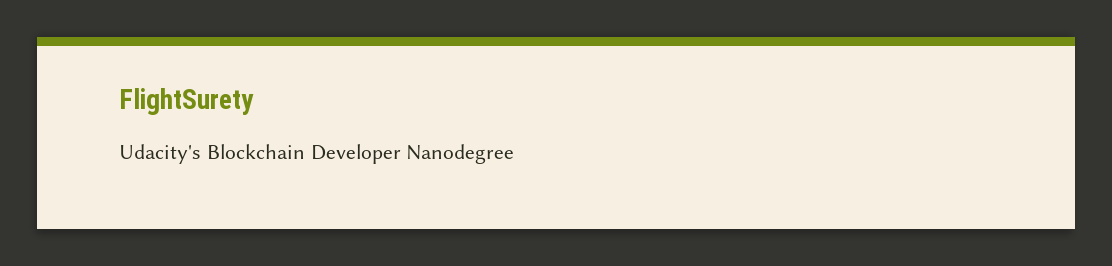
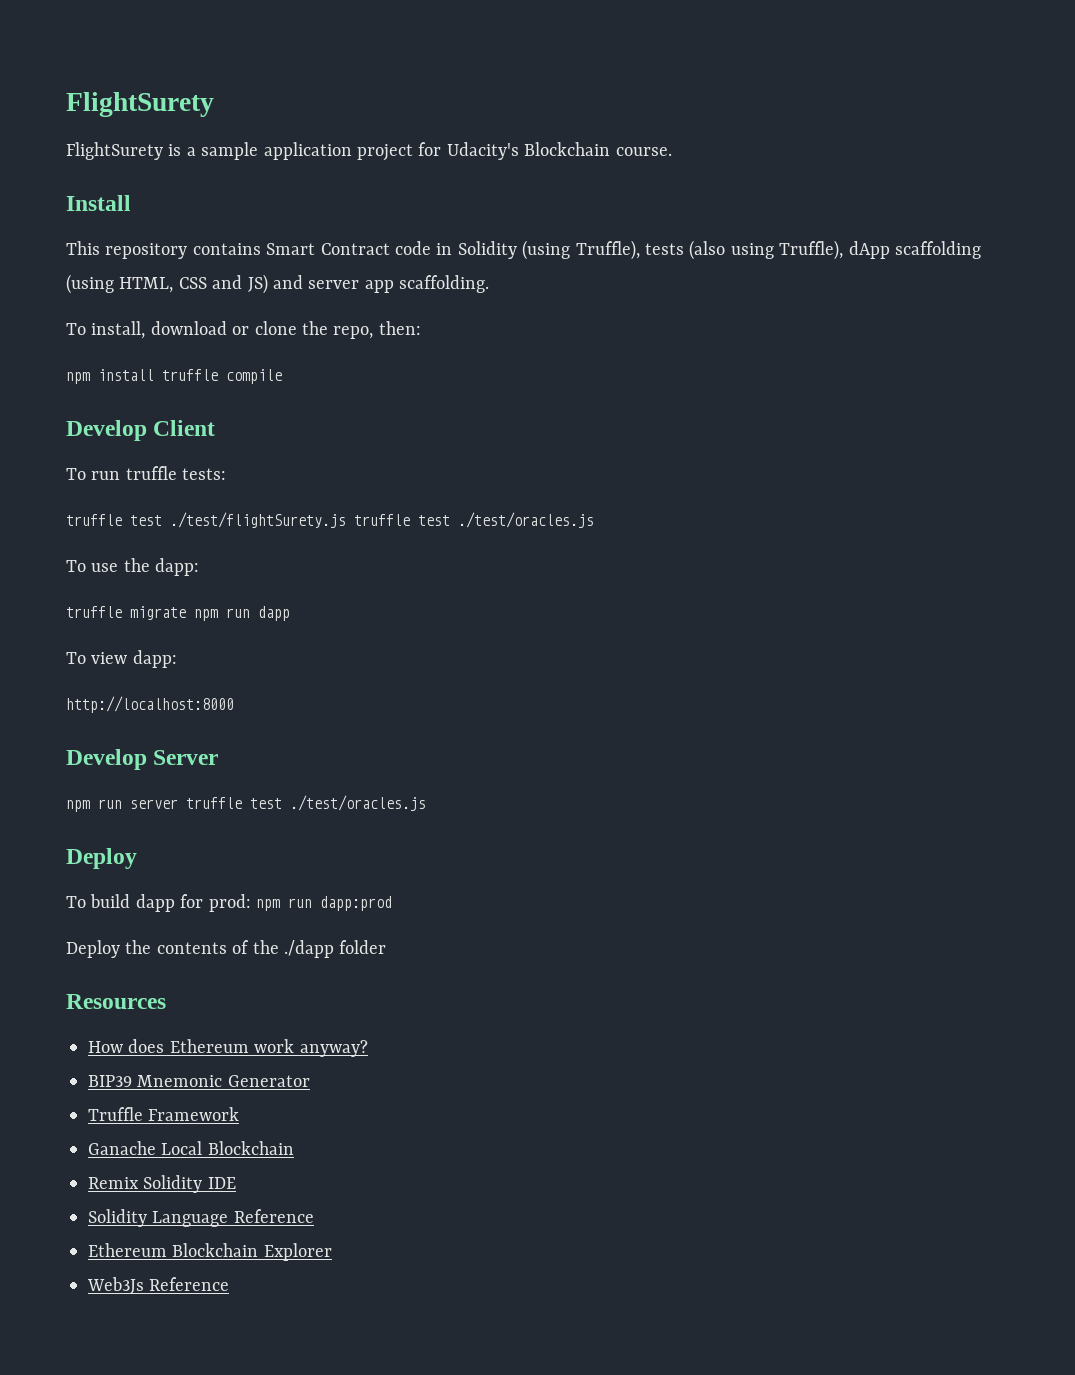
- Udacity's Blockchain Developer Nanodegree
+ FlightSurety is a sample application project for Udacity's Blockchain course.
+ Install
+ This repository contains Smart Contract code in Solidity (using Truffle), tests (also using Truffle), dApp scaffolding (using HTML, CSS and JS) and server app scaffolding.
+ To install, download or clone the repo, then:
+ npm install truffle compile
+ Develop Client
+ To run truffle tests:
+ truffle test ./test/flightSurety.js truffle test ./test/oracles.js
+ To use the dapp:
+ truffle migrate npm run dapp
+ To view dapp:
+ http://localhost:8000
+ Develop Server
+ npm run server truffle test ./test/oracles.js
+ Deploy
+ To build dapp for prod: npm run dapp:prod
+ Deploy the contents of the ./dapp folder
+ Resources
+ How does Ethereum work anyway?
+ BIP39 Mnemonic Generator
+ Truffle Framework
+ Ganache Local Blockchain
+ Remix Solidity IDE
+ Solidity Language Reference
+ Ethereum Blockchain Explorer
+ Web3Js Reference

